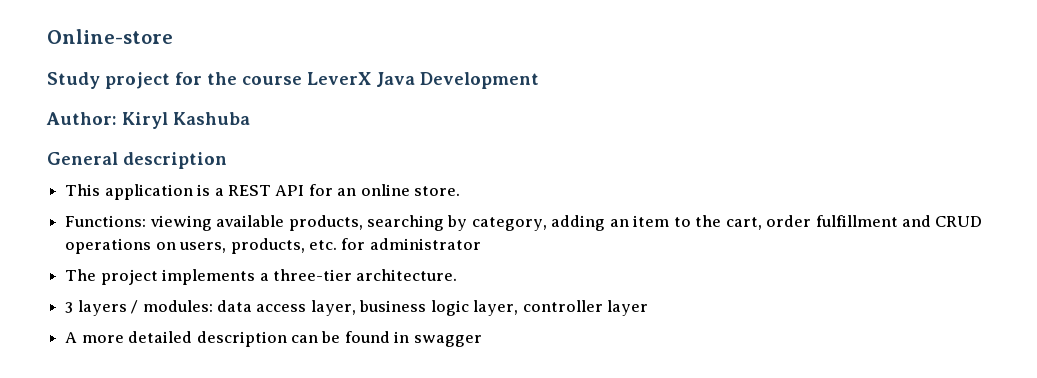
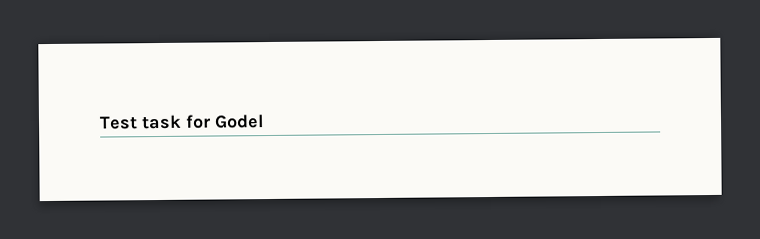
- Online-store
- Study project for the course LeverX Java Development
- Author: Kiryl Kashuba
- General description
- This application is a REST API for an online store.
- Functions: viewing available products, searching by category, adding an item to the cart, order fulfillment and CRUD operations on users, products, etc. for administrator
- The project implements a three-tier architecture.
- 3 layers / modules: data access layer, business logic layer, controller layer
- A more detailed description can be found in swagger
+ Test task for Godel

